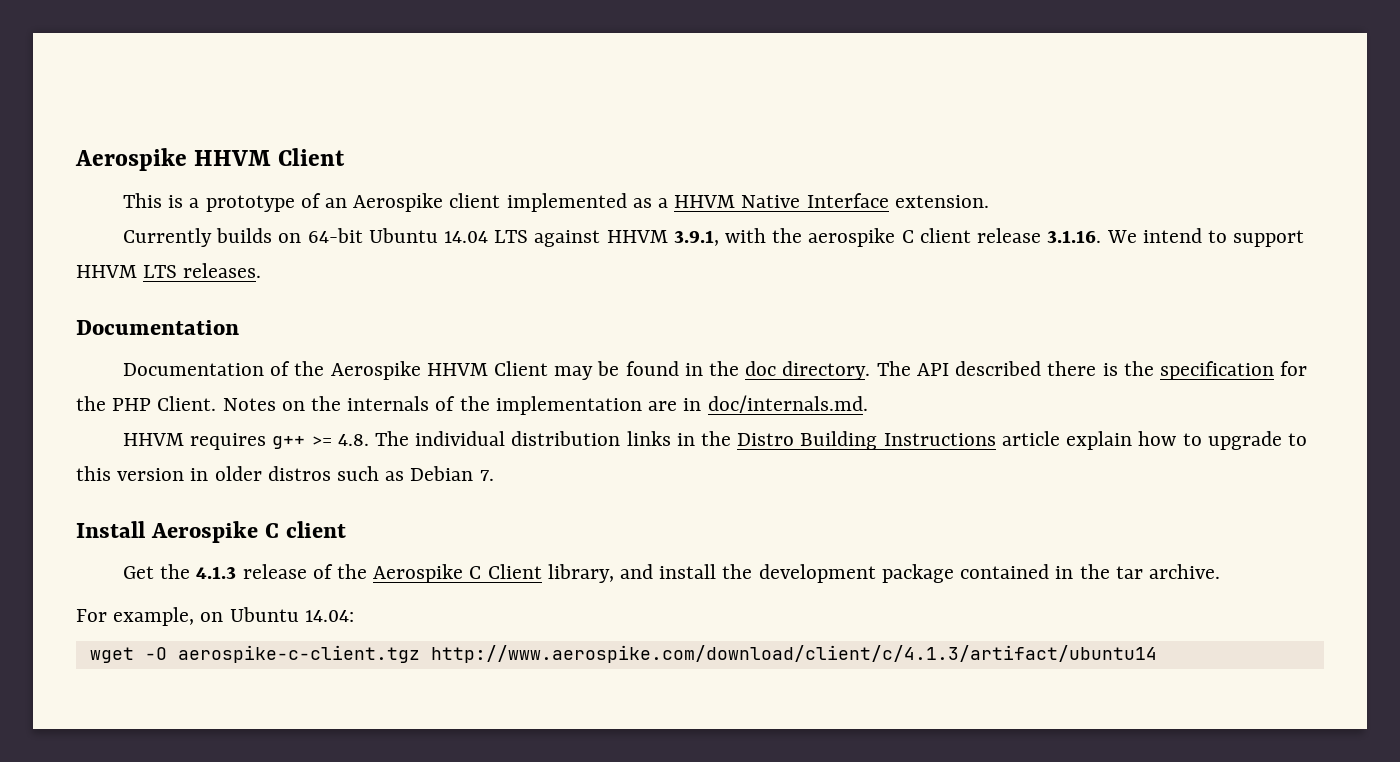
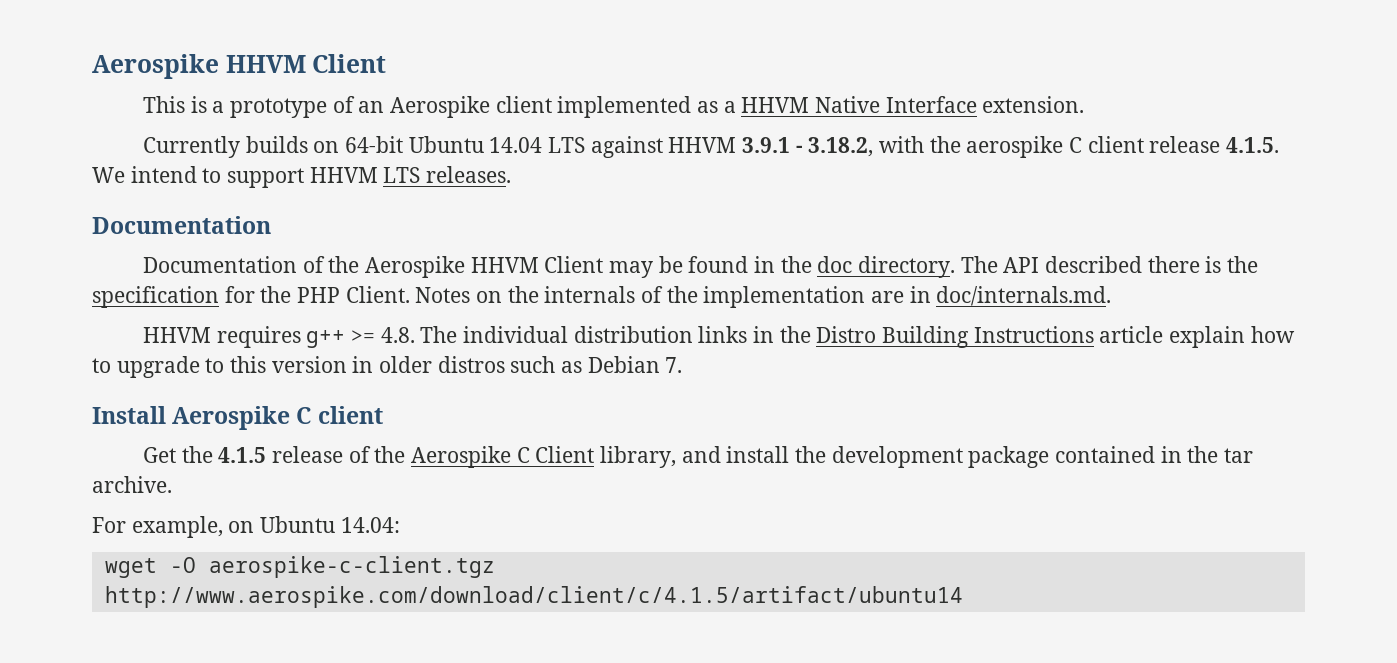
- Currently builds on 64-bit Ubuntu 14.04 LTS against HHVM 3.9.1, with the aerospike C client release 3.1.16. We intend to support HHVM LTS releases.
+ Currently builds on 64-bit Ubuntu 14.04 LTS against HHVM 3.9.1 - 3.18.2, with the aerospike C client release 4.1.5. We intend to support HHVM LTS releases.
- Get the 4.1.3 release of the Aerospike C Client library, and install the development package contained in the tar archive.
+ Get the 4.1.5 release of the Aerospike C Client library, and install the development package contained in the tar archive.
- wget -O aerospike-c-client.tgz http://www.aerospike.com/download/client/c/4.1.3/artifact/ubuntu14
+ wget -O aerospike-c-client.tgz http://www.aerospike.com/download/client/c/4.1.5/artifact/ubuntu14

